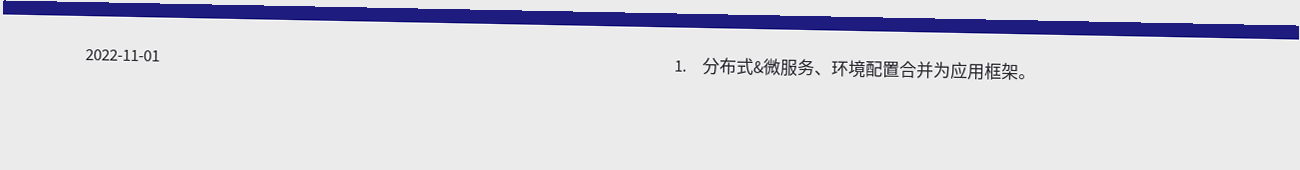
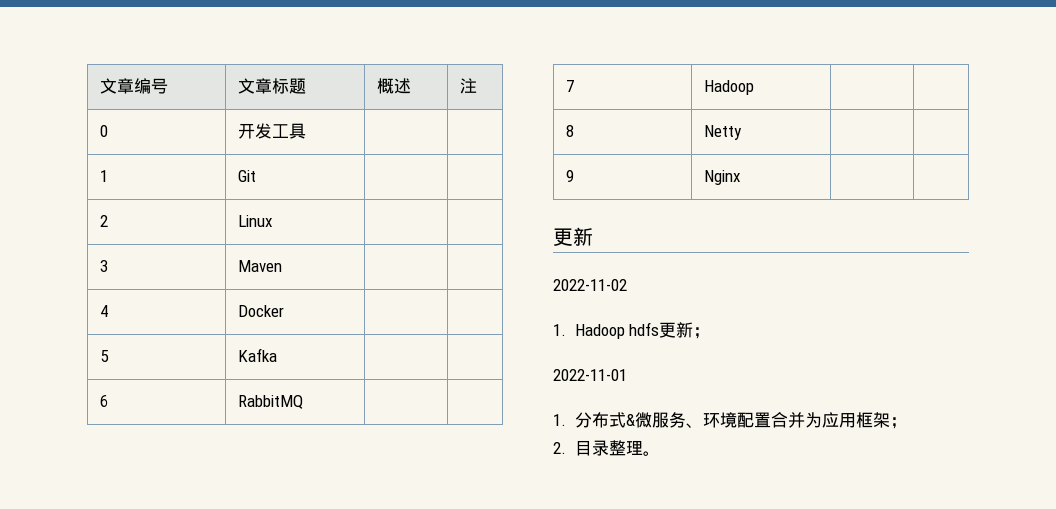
+ 文章编号 | 文章标题 | 概述 | 注
+ 0 | 开发工具 | |
+ 1 | Git | |
+ 2 | Linux | |
+ 3 | Maven | |
+ 4 | Docker | |
+ 5 | Kafka | |
+ 6 | RabbitMQ | |
+ 7 | Hadoop | |
+ 8 | Netty | |
+ 9 | Nginx | |
+ 更新
+ 2022-11-02
+ 1. Hadoop hdfs更新；
- 1.分布式&微服务、环境配置合并为应用框架。
+ 1.分布式&微服务、环境配置合并为应用框架；
+ 2.目录整理。

